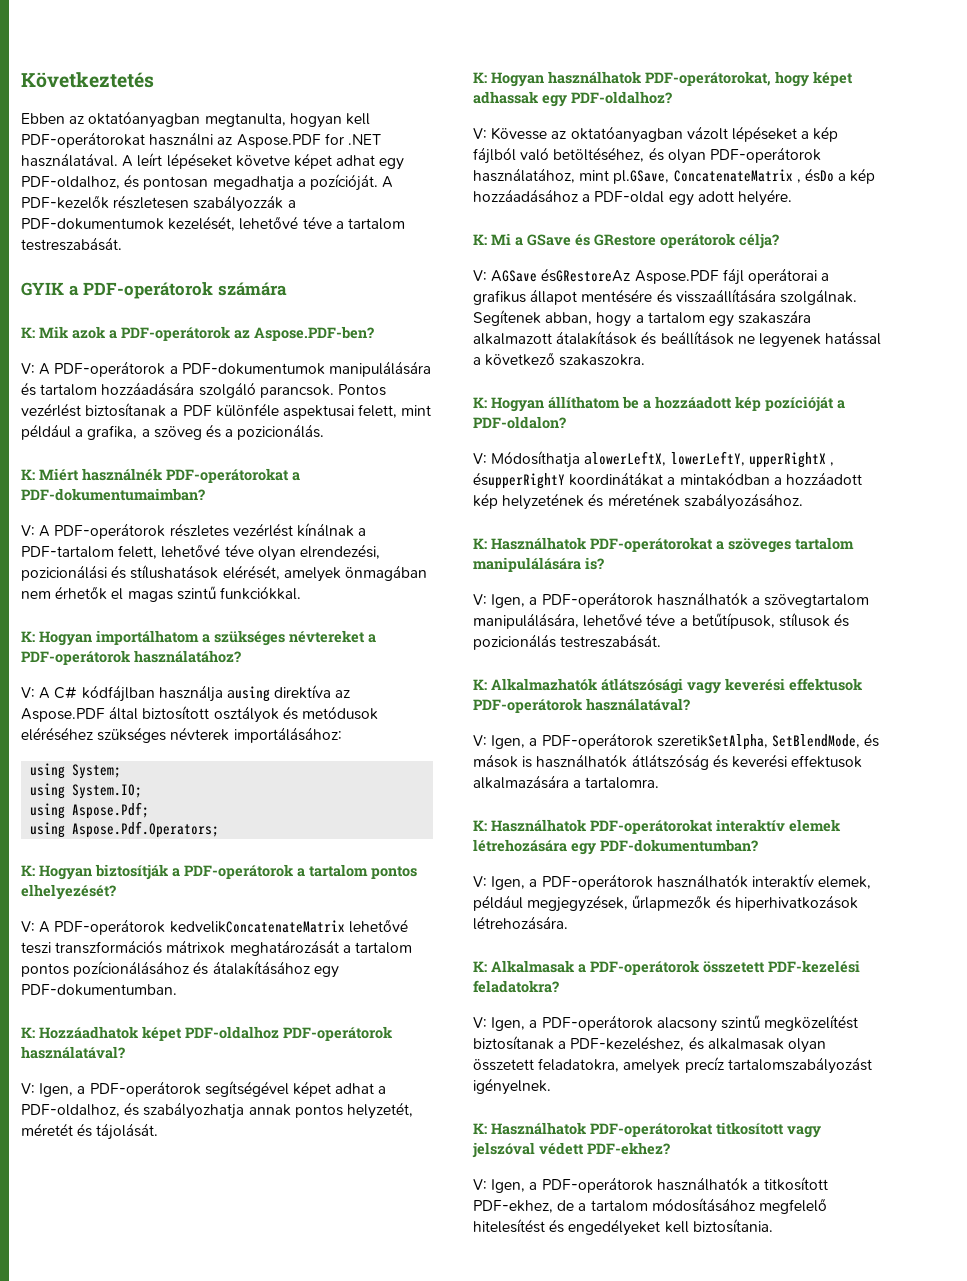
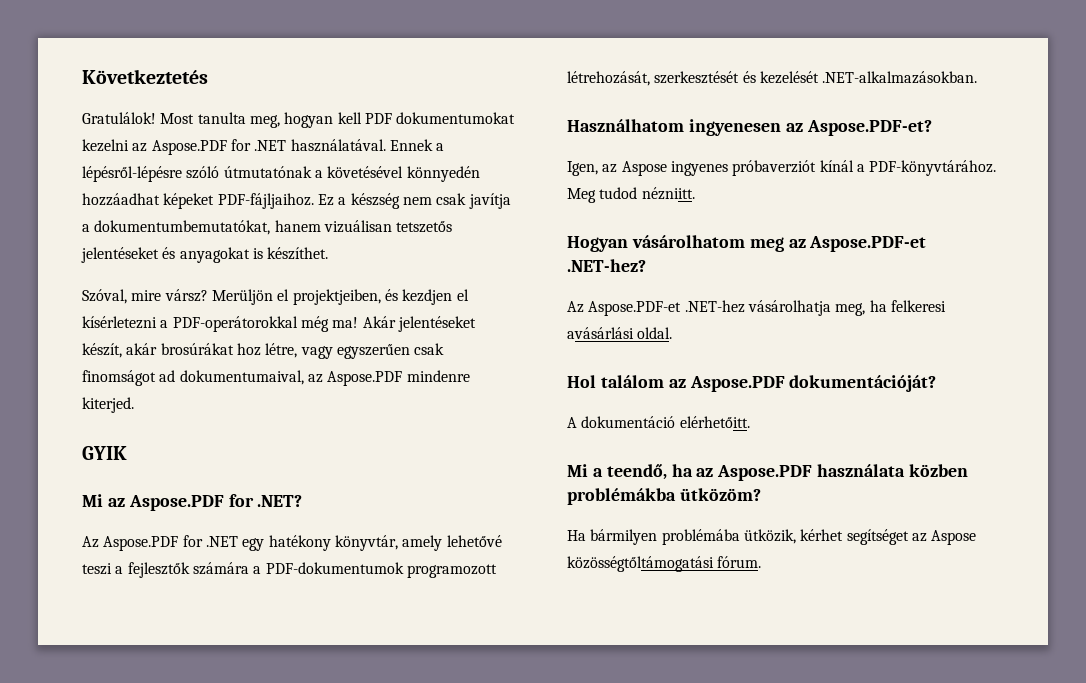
- Ebben az oktatóanyagban megtanulta, hogyan kell PDF-operátorokat használni az Aspose.PDF for .NET használatával.
+ Gratulálok! Most tanulta meg, hogyan kell PDF dokumentumokat kezelni az Aspose.PDF for .NET használatával.
- A leírt lépéseket követve képet adhat egy PDF-oldalhoz, és pontosan megadhatja a pozícióját. A PDF-kezelők részletesen szabályozzák a PDF-dokumentumok kezelését, lehetővé téve a tartalom testreszabását.
- GYIK a PDF-operátorok számára
- K: Mik azok a PDF-operátorok az Aspose.PDF-ben?
- V: A PDF-operátorok a PDF-dokumentumok manipulálására és tartalom hozzáadására szolgáló parancsok. Pontos vezérlést biztosítanak a PDF különféle aspektusai felett, mint például a grafika, a szöveg és a pozicionálás.
- K: Miért használnék PDF-operátorokat a PDF-dokumentumaimban?
- V: A PDF-operátorok részletes vezérlést kínálnak a PDF-tartalom felett, lehetővé téve olyan elrendezési, pozicionálási és stílushatások elérését, amelyek önmagában nem érhetők el magas szintű funkciókkal.
- K: Hogyan importálhatom a szükséges névtereket a PDF-operátorok használatához?
- V: A C# kódfájlban használja ausing direktíva az Aspose.PDF által biztosított osztályok és metódusok eléréséhez szükséges névterek importálásához:
- using System;
- using System.IO;
- using Aspose.Pdf;
- using Aspose.Pdf.Operators;
- K: Hogyan biztosítják a PDF-operátorok a tartalom pontos elhelyezését?
- V: A PDF-operátorok kedvelikConcatenateMatrix lehetővé teszi transzformációs mátrixok meghatározását a tartalom pontos pozícionálásához és átalakításához egy PDF-dokumentumban.
- K: Hozzáadhatok képet PDF-oldalhoz PDF-operátorok használatával?
- V: Igen, a PDF-operátorok segítségével képet adhat a PDF-oldalhoz, és szabályozhatja annak pontos helyzetét, méretét és tájolását.
- K: Hogyan használhatok PDF-operátorokat, hogy képet adhassak egy PDF-oldalhoz?
- V: Kövesse az oktatóanyagban vázolt lépéseket a kép fájlból való betöltéséhez, és olyan PDF-operátorok használatához, mint pl.GSave, ConcatenateMatrix , ésDo a kép hozzáadásához a PDF-oldal egy adott helyére.
- K: Mi a GSave és GRestore operátorok célja?
- V: AGSave ésGRestoreAz Aspose.PDF fájl operátorai a grafikus állapot mentésére és visszaállítására szolgálnak. Segítenek abban, hogy a tartalom egy szakaszára alkalmazott átalakítások és beállítások ne legyenek hatással a következő szakaszokra.
- K: Hogyan állíthatom be a hozzáadott kép pozícióját a PDF-oldalon?
- V: Módosíthatja alowerLeftX, lowerLeftY, upperRightX , ésupperRightY koordinátákat a mintakódban a hozzáadott kép helyzetének és méretének szabályozásához.
- K: Használhatok PDF-operátorokat a szöveges tartalom manipulálására is?
- V: Igen, a PDF-operátorok használhatók a szövegtartalom manipulálására, lehetővé téve a betűtípusok, stílusok és pozicionálás testreszabását.
- K: Alkalmazhatók átlátszósági vagy keverési effektusok PDF-operátorok használatával?
- V: Igen, a PDF-operátorok szeretikSetAlpha, SetBlendMode, és mások is használhatók átlátszóság és keverési effektusok alkalmazására a tartalomra.
- K: Használhatok PDF-operátorokat interaktív elemek létrehozására egy PDF-dokumentumban?
- V: Igen, a PDF-operátorok használhatók interaktív elemek, például megjegyzések, űrlapmezők és hiperhivatkozások létrehozására.
- K: Alkalmasak a PDF-operátorok összetett PDF-kezelési feladatokra?
- V: Igen, a PDF-operátorok alacsony szintű megközelítést biztosítanak a PDF-kezeléshez, és alkalmasak olyan összetett feladatokra, amelyek precíz tartalomszabályozást igényelnek.
- K: Használhatok PDF-operátorokat titkosított vagy jelszóval védett PDF-ekhez?
- V: Igen, a PDF-operátorok használhatók a titkosított PDF-ekhez, de a tartalom módosításához megfelelő hitelesítést és engedélyeket kell biztosítania.
+ Ennek a lépésről-lépésre szóló útmutatónak a követésével könnyedén hozzáadhat képeket PDF-fájljaihoz. Ez a készség nem csak javítja a dokumentumbemutatókat, hanem vizuálisan tetszetős jelentéseket és anyagokat is készíthet.
+ Szóval, mire vársz? Merüljön el projektjeiben, és kezdjen el kísérletezni a PDF-operátorokkal még ma! Akár jelentéseket készít, akár brosúrákat hoz létre, vagy egyszerűen csak finomságot ad dokumentumaival, az Aspose.PDF mindenre kiterjed.
+ GYIK
+ Mi az Aspose.PDF for .NET?
+ Az Aspose.PDF for .NET egy hatékony könyvtár, amely lehetővé teszi a fejlesztők számára a PDF-dokumentumok programozott létrehozását, szerkesztését és kezelését .NET-alkalmazásokban.
+ Használhatom ingyenesen az Aspose.PDF-et?
+ Igen, az Aspose ingyenes próbaverziót kínál a PDF-könyvtárához. Meg tudod nézniitt.
+ Hogyan vásárolhatom meg az Aspose.PDF-et .NET-hez?
+ Az Aspose.PDF-et .NET-hez vásárolhatja meg, ha felkeresi avásárlási oldal.
+ Hol találom az Aspose.PDF dokumentációját?
+ A dokumentáció elérhetőitt.
+ Mi a teendő, ha az Aspose.PDF használata közben problémákba ütközöm?
+ Ha bármilyen problémába ütközik, kérhet segítséget az Aspose közösségtőltámogatási fórum.

